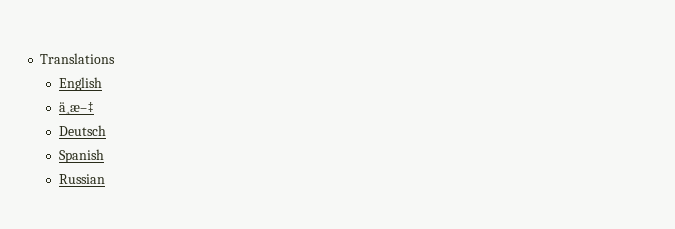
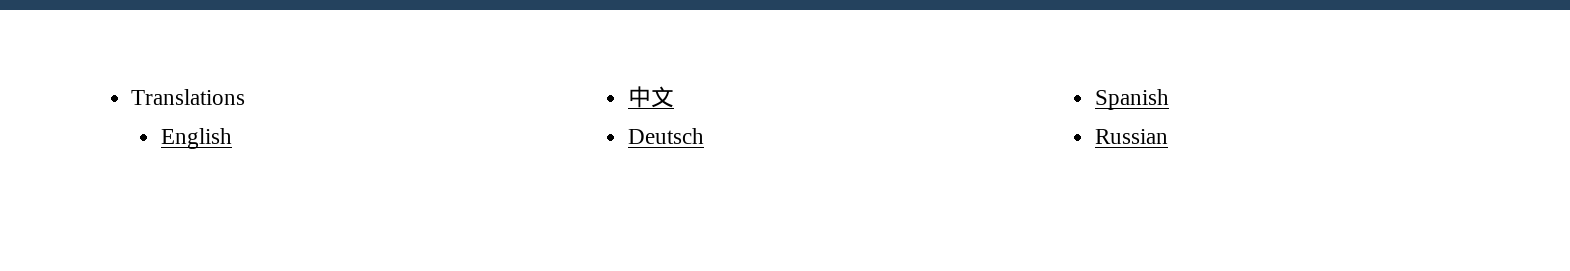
- ä¸æ–‡
+ 中文

